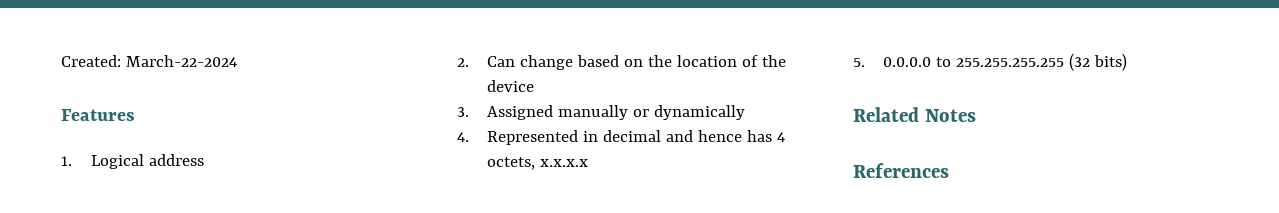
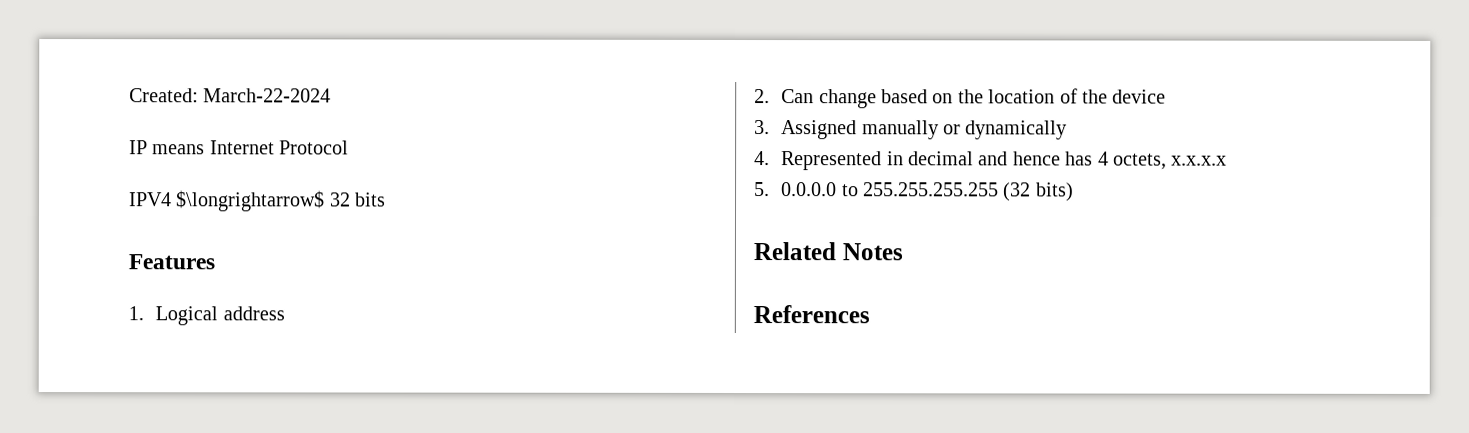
+ IP means Internet Protocol
+ IPV4 $\longrightarrow$ 32 bits

